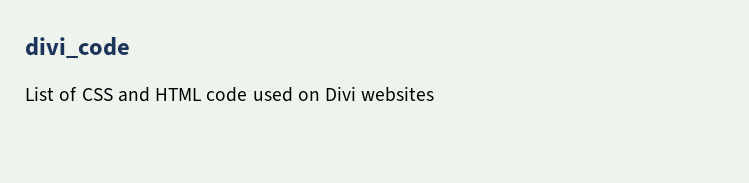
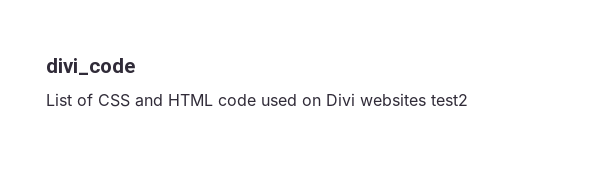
- List of CSS and HTML code used on Divi websites
+ List of CSS and HTML code used on Divi websites test2

